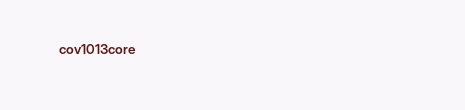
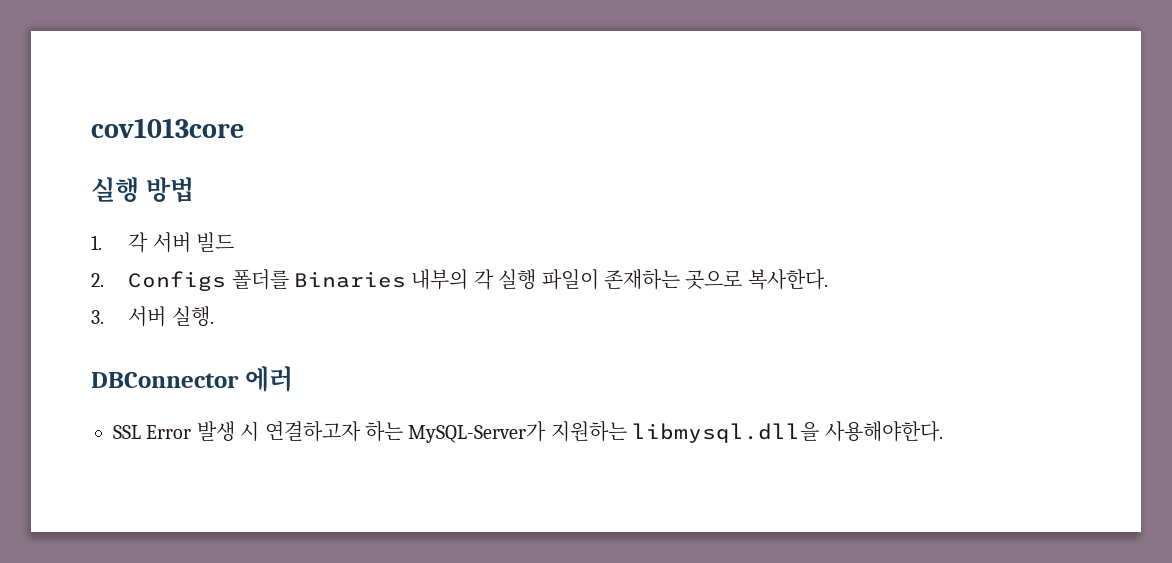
+ 실행 방법
+ 1. 각 서버 빌드
+ 2. Configs 폴더를 Binaries 내부의 각 실행 파일이 존재하는 곳으로 복사한다.
+ 3. 서버 실행.
+ DBConnector 에러
+ SSL Error 발생 시 연결하고자 하는 MySQL-Server가 지원하는 libmysql.dll을 사용해야한다.

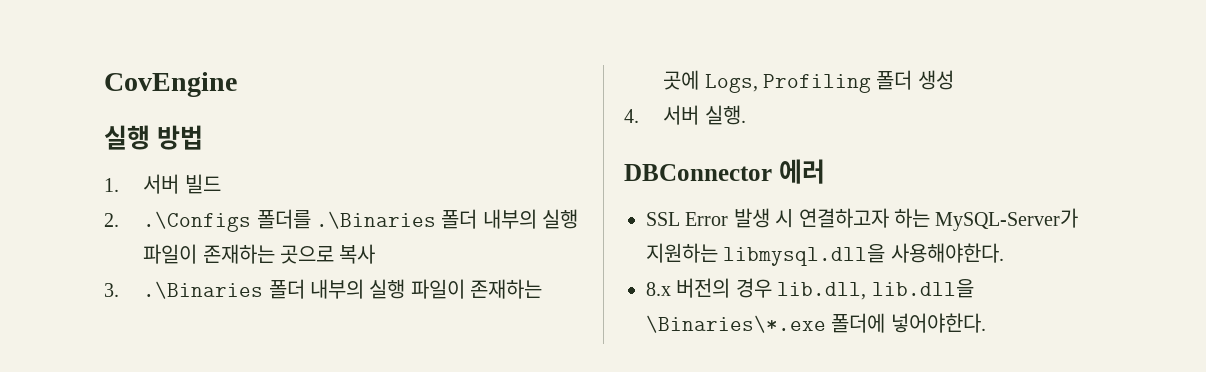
- cov1013core
+ CovEngine
- 1. 각 서버 빌드
+ 1. 서버 빌드
- 2. Configs 폴더를 Binaries 내부의 각 실행 파일이 존재하는 곳으로 복사한다.
- 3. 서버 실행.
+ 2. .\Configs 폴더를 .\Binaries 폴더 내부의 실행 파일이 존재하는 곳으로 복사
+ 3. .\Binaries 폴더 내부의 실행 파일이 존재하는 곳에 Logs, Profiling 폴더 생성
+ 4. 서버 실행.
+ 8.x 버전의 경우 lib.dll, lib.dll을 \Binaries\*.exe 폴더에 넣어야한다.

